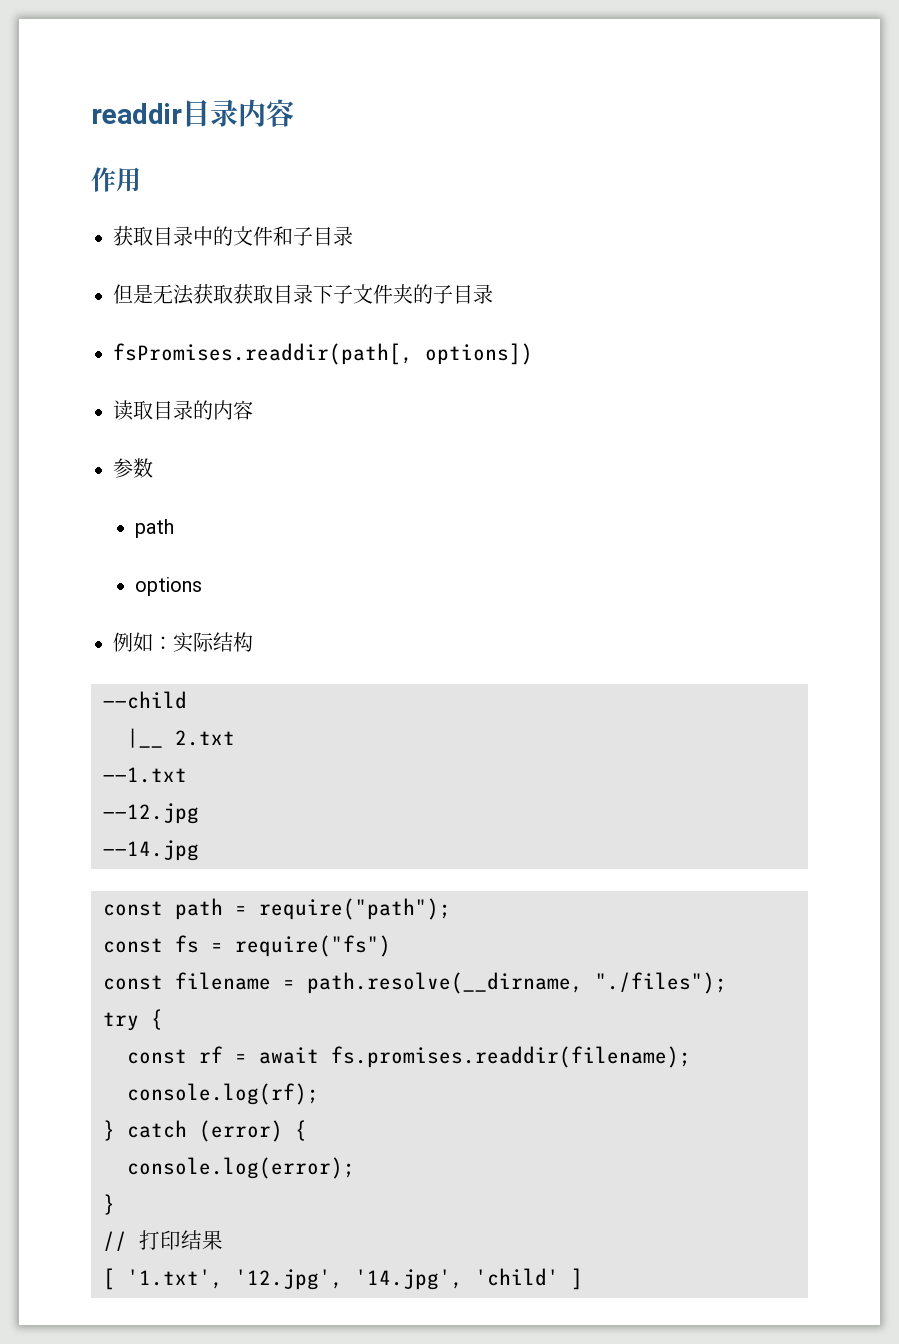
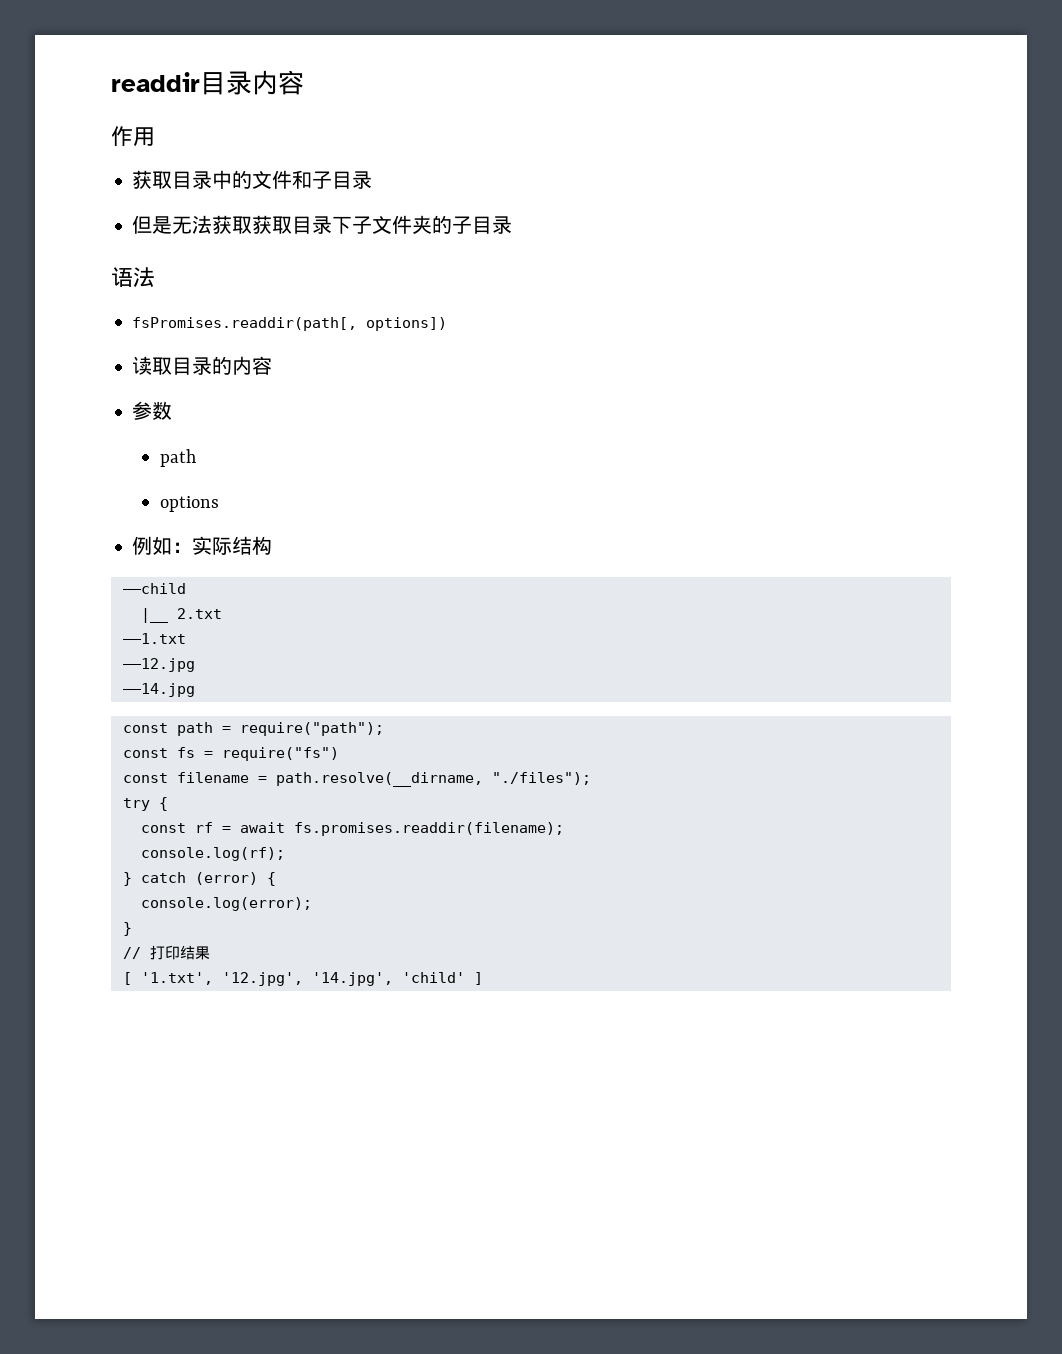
+ 语法

